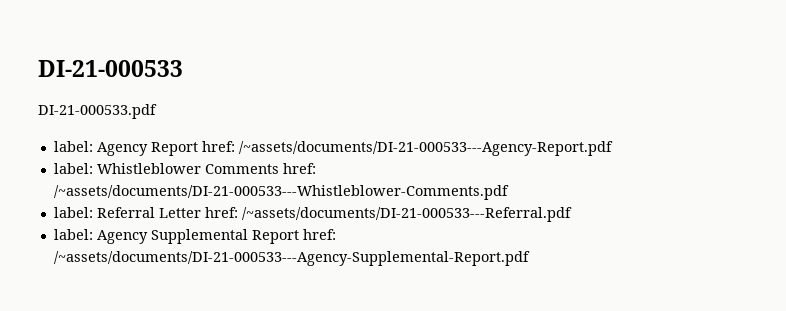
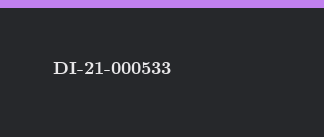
- DI-21-000533.pdf
- label: Agency Report href: /~assets/documents/DI-21-000533---Agency-Report.pdf
- label: Whistleblower Comments href: /~assets/documents/DI-21-000533---Whistleblower-Comments.pdf
- label: Referral Letter href: /~assets/documents/DI-21-000533---Referral.pdf
- label: Agency Supplemental Report href: /~assets/documents/DI-21-000533---Agency-Supplemental-Report.pdf

